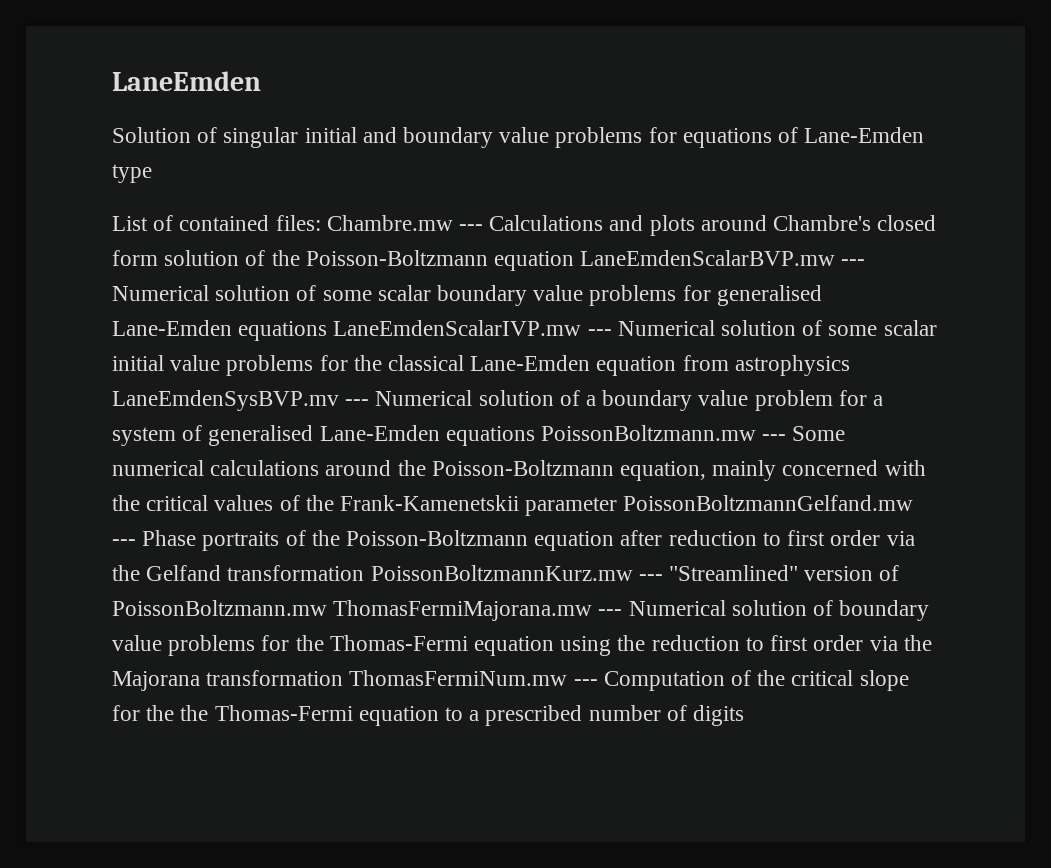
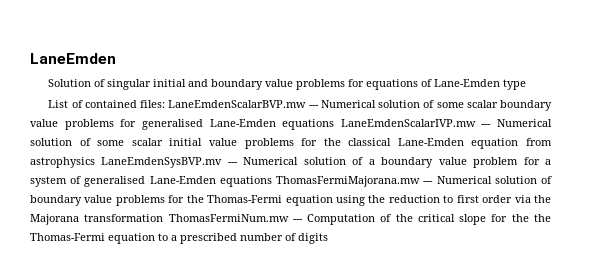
- Chambre.mw --- Calculations and plots around Chambre's closed form solution of the Poisson-Boltzmann equation LaneEmdenScalarBVP.mw --- Numerical solution of some scalar boundary value problems for generalised Lane-Emden equations LaneEmdenScalarIVP.mw --- Numerical solution of some scalar initial value problems for the classical Lane-Emden equation from astrophysics LaneEmdenSysBVP.mv --- Numerical solution of a boundary value problem for a system of generalised Lane-Emden equations PoissonBoltzmann.mw --- Some numerical calculations around the Poisson-Boltzmann equation, mainly concerned with the critical values of the Frank-Kamenetskii parameter PoissonBoltzmannGelfand.mw --- Phase portraits of the Poisson-Boltzmann equation after reduction to first order via the Gelfand transformation PoissonBoltzmannKurz.mw --- "Streamlined" version of PoissonBoltzmann.mw ThomasFermiMajorana.mw --- Numerical solution of boundary value problems for the Thomas-Fermi equation using the reduction to first order via the Majorana transformation ThomasFermiNum.mw --- Computation of the critical slope for the the Thomas-Fermi equation to a prescribed number of digits
+ LaneEmdenScalarBVP.mw --- Numerical solution of some scalar boundary value problems for generalised Lane-Emden equations LaneEmdenScalarIVP.mw --- Numerical solution of some scalar initial value problems for the classical Lane-Emden equation from astrophysics LaneEmdenSysBVP.mv --- Numerical solution of a boundary value problem for a system of generalised Lane-Emden equations ThomasFermiMajorana.mw --- Numerical solution of boundary value problems for the Thomas-Fermi equation using the reduction to first order via the Majorana transformation ThomasFermiNum.mw --- Computation of the critical slope for the the Thomas-Fermi equation to a prescribed number of digits

